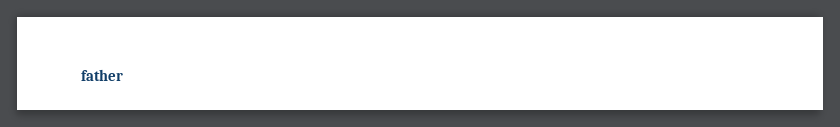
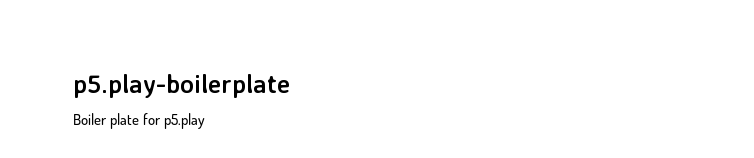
- father
+ p5.play-boilerplate
+ Boiler plate for p5.play

